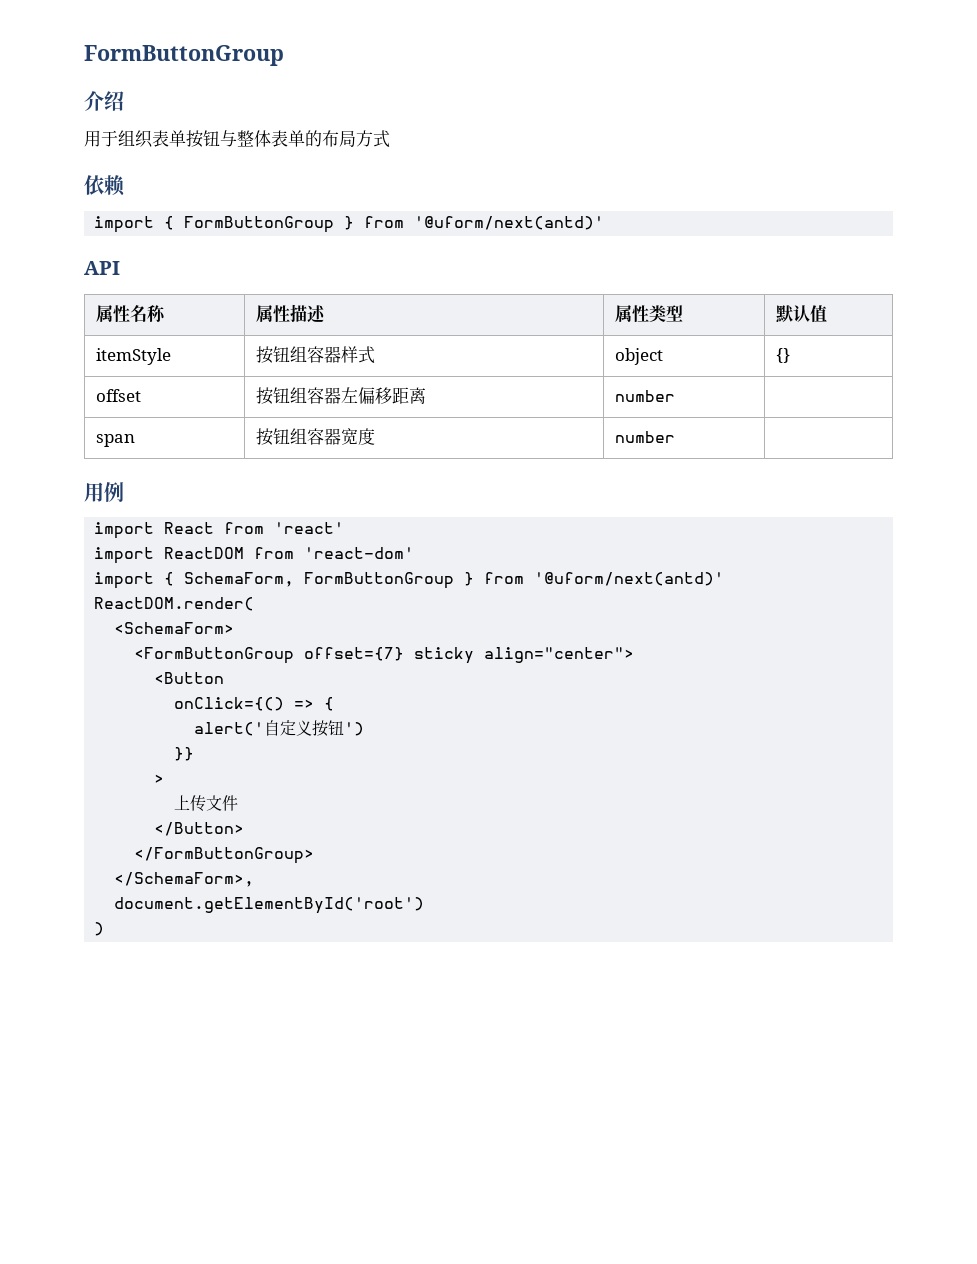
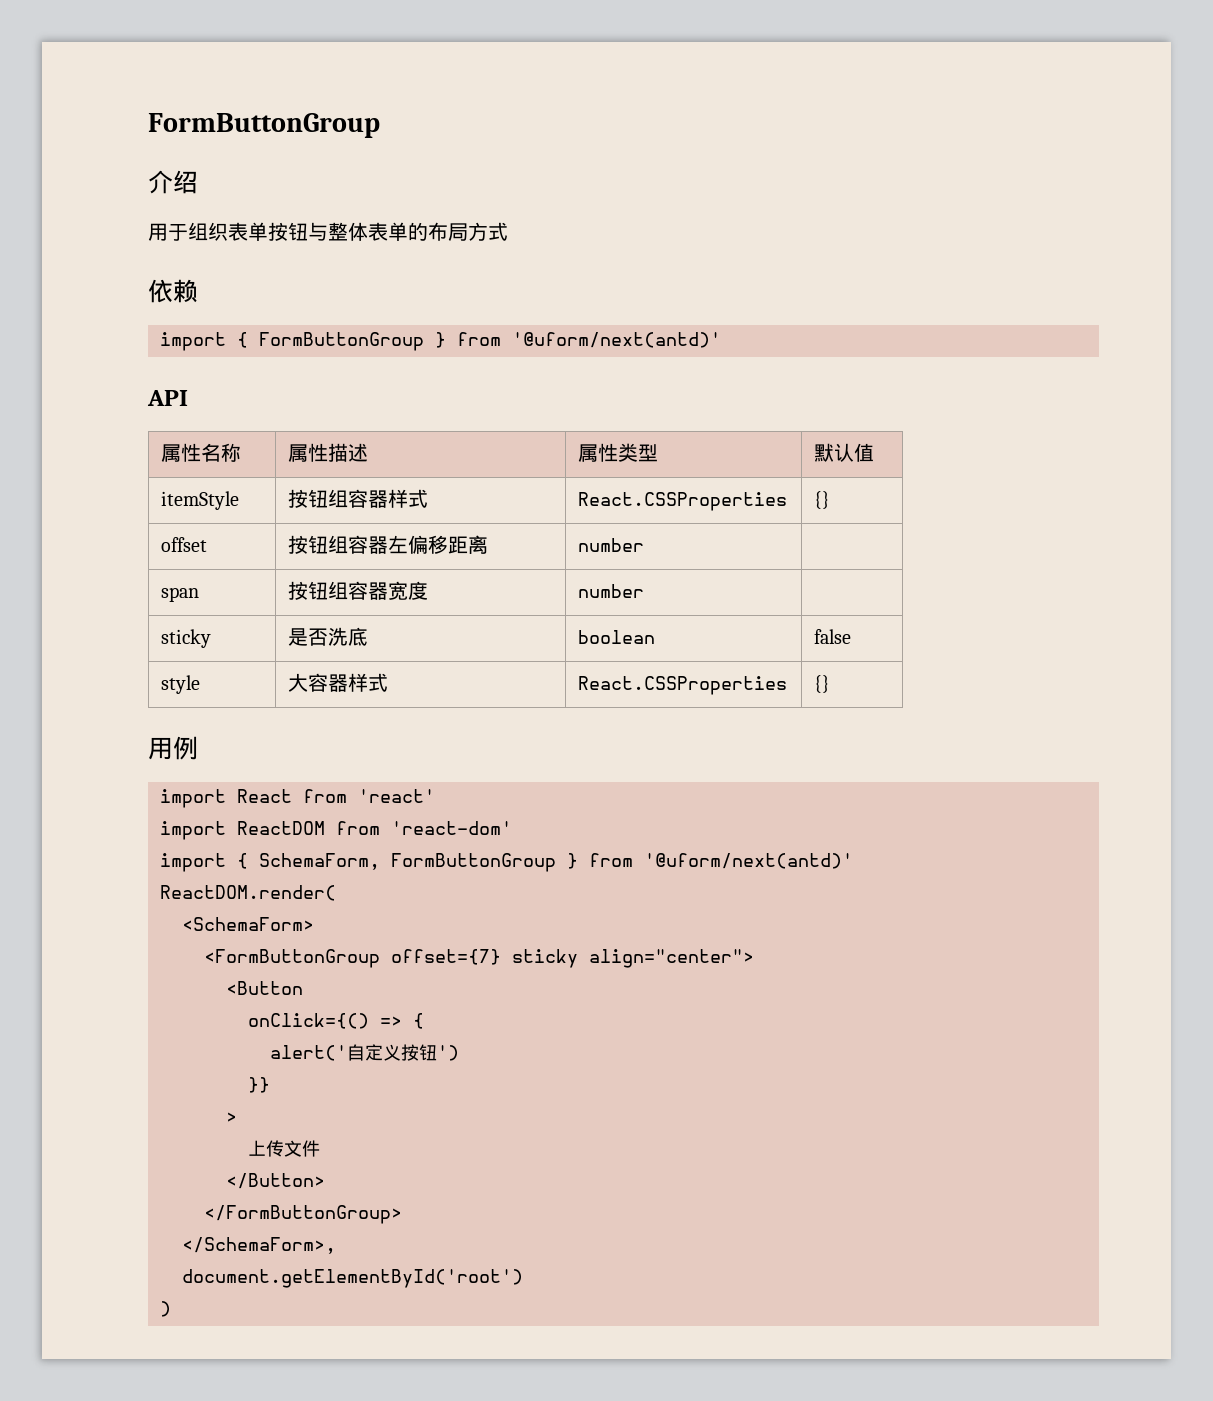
- itemStyle | 按钮组容器样式 | object | {}
+ itemStyle | 按钮组容器样式 | React.CSSProperties | {}
+ sticky | 是否洗底 | boolean | false
+ style | 大容器样式 | React.CSSProperties | {}

